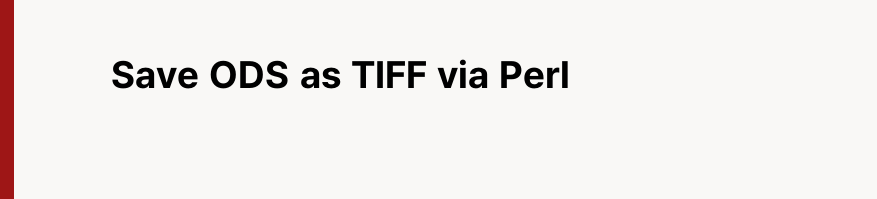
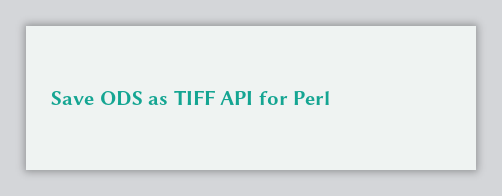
- Save ODS as TIFF via Perl
+ Save ODS as TIFF API for Perl

